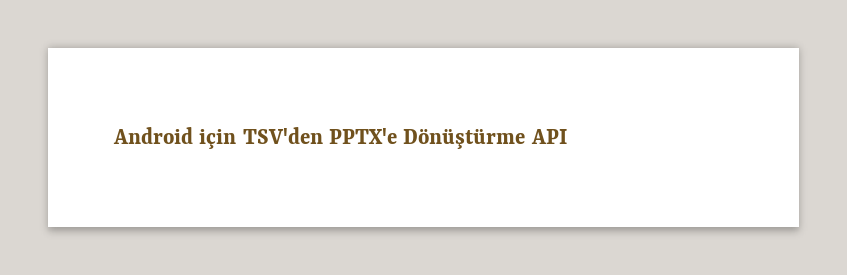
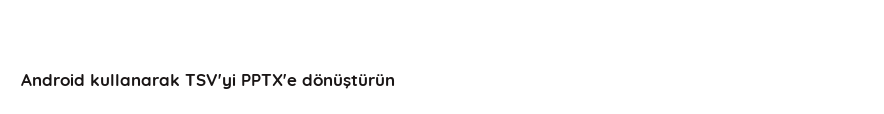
- Android için TSV'den PPTX'e Dönüştürme API
+ Android kullanarak TSV'yi PPTX'e dönüştürün

